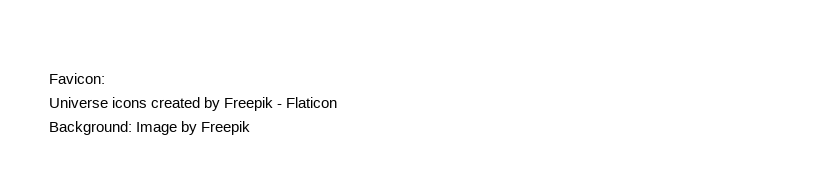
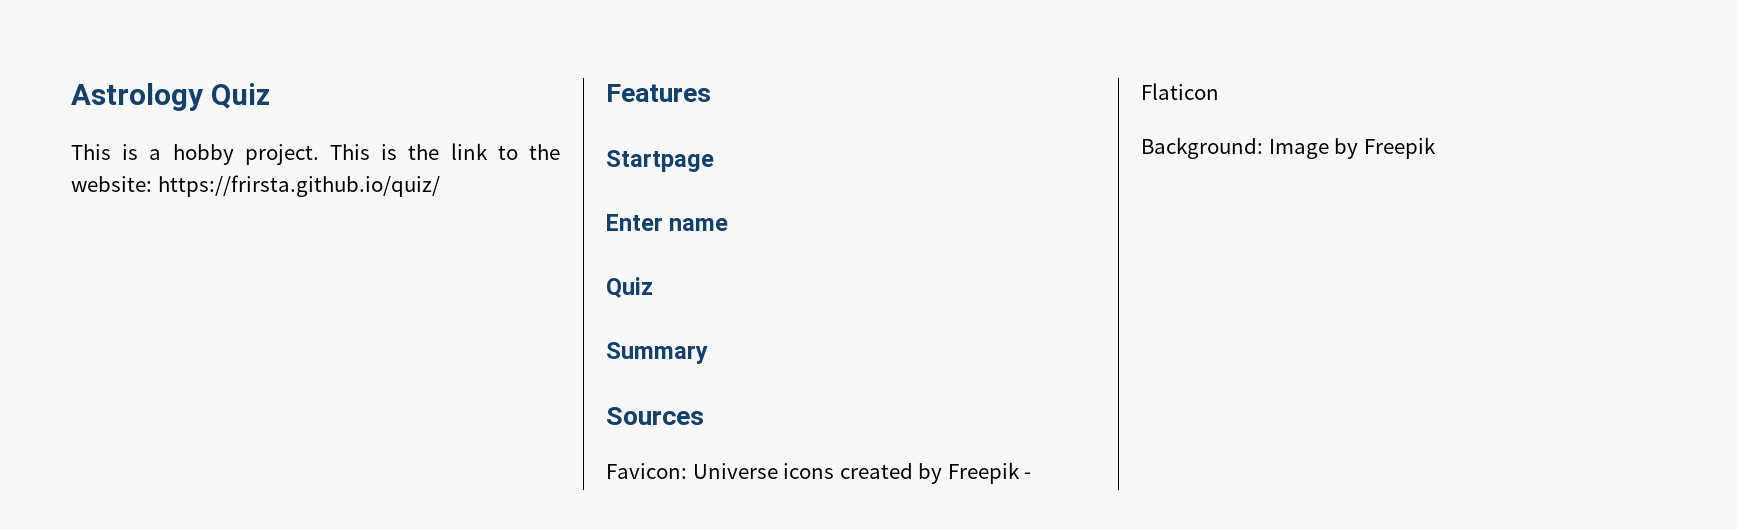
+ Astrology Quiz
+ This is a hobby project. This is the link to the website: https://frirsta.github.io/quiz/
+ Features
+ Startpage
+ Enter name
+ Quiz
+ Summary
+ Sources
- Favicon:
- Universe icons created by Freepik - Flaticon
+ Favicon: Universe icons created by Freepik - Flaticon

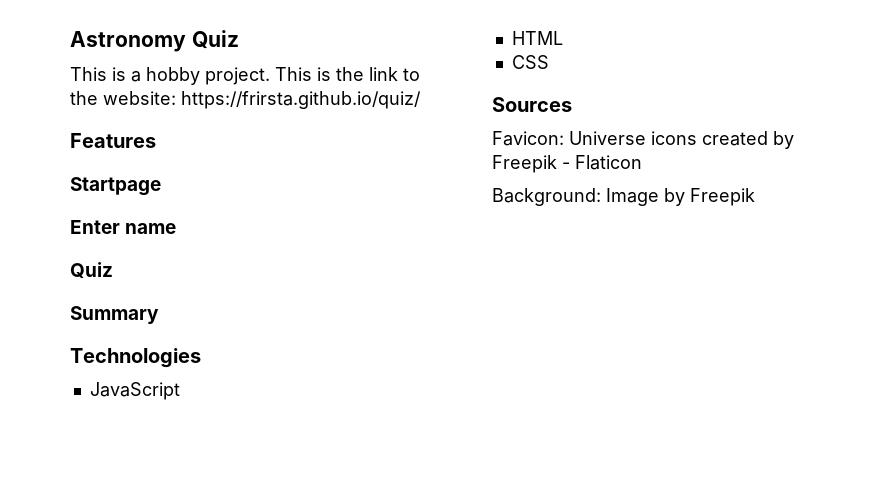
- Astrology Quiz
+ Astronomy Quiz
+ Technologies
+ JavaScript
+ HTML
+ CSS

